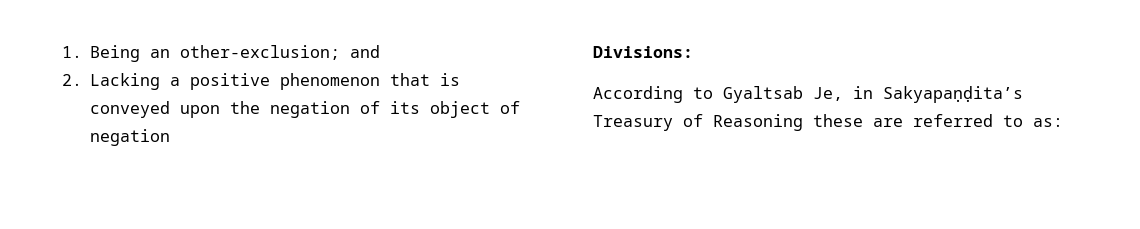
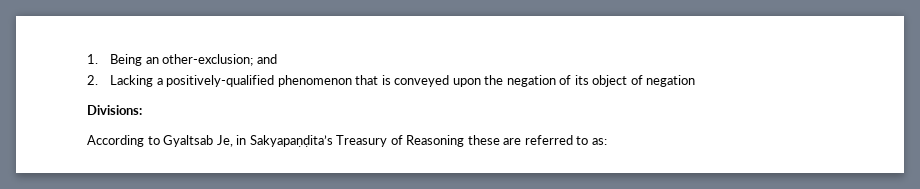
- 2. Lacking a positive phenomenon that is conveyed upon the negation of its object of negation
+ 2. Lacking a positively-qualified phenomenon that is conveyed upon the negation of its object of negation

